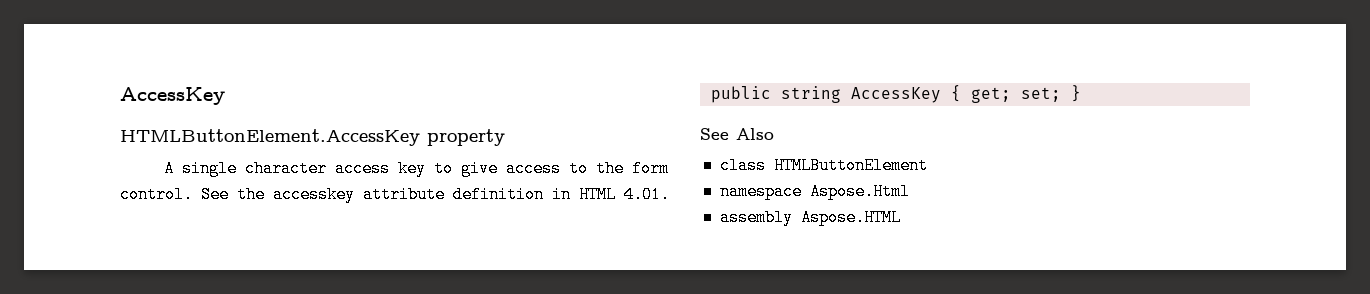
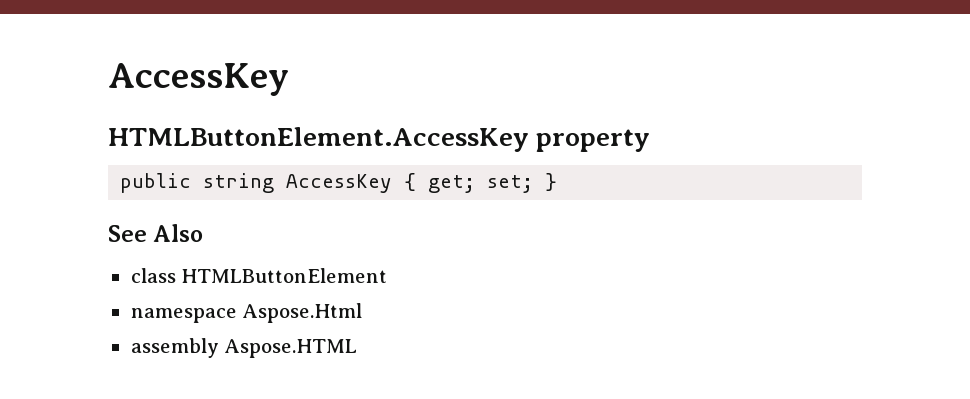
- A single character access key to give access to the form control. See the accesskey attribute definition in HTML 4.01.

